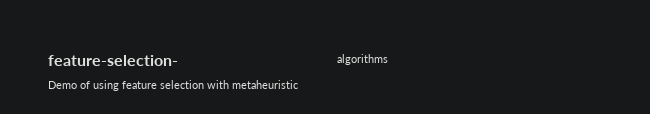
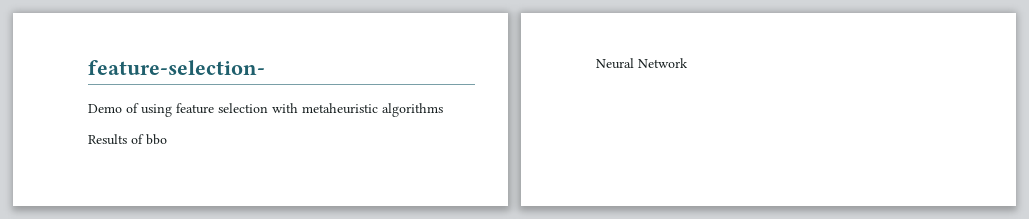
+ Results of bbo
+ Neural Network

